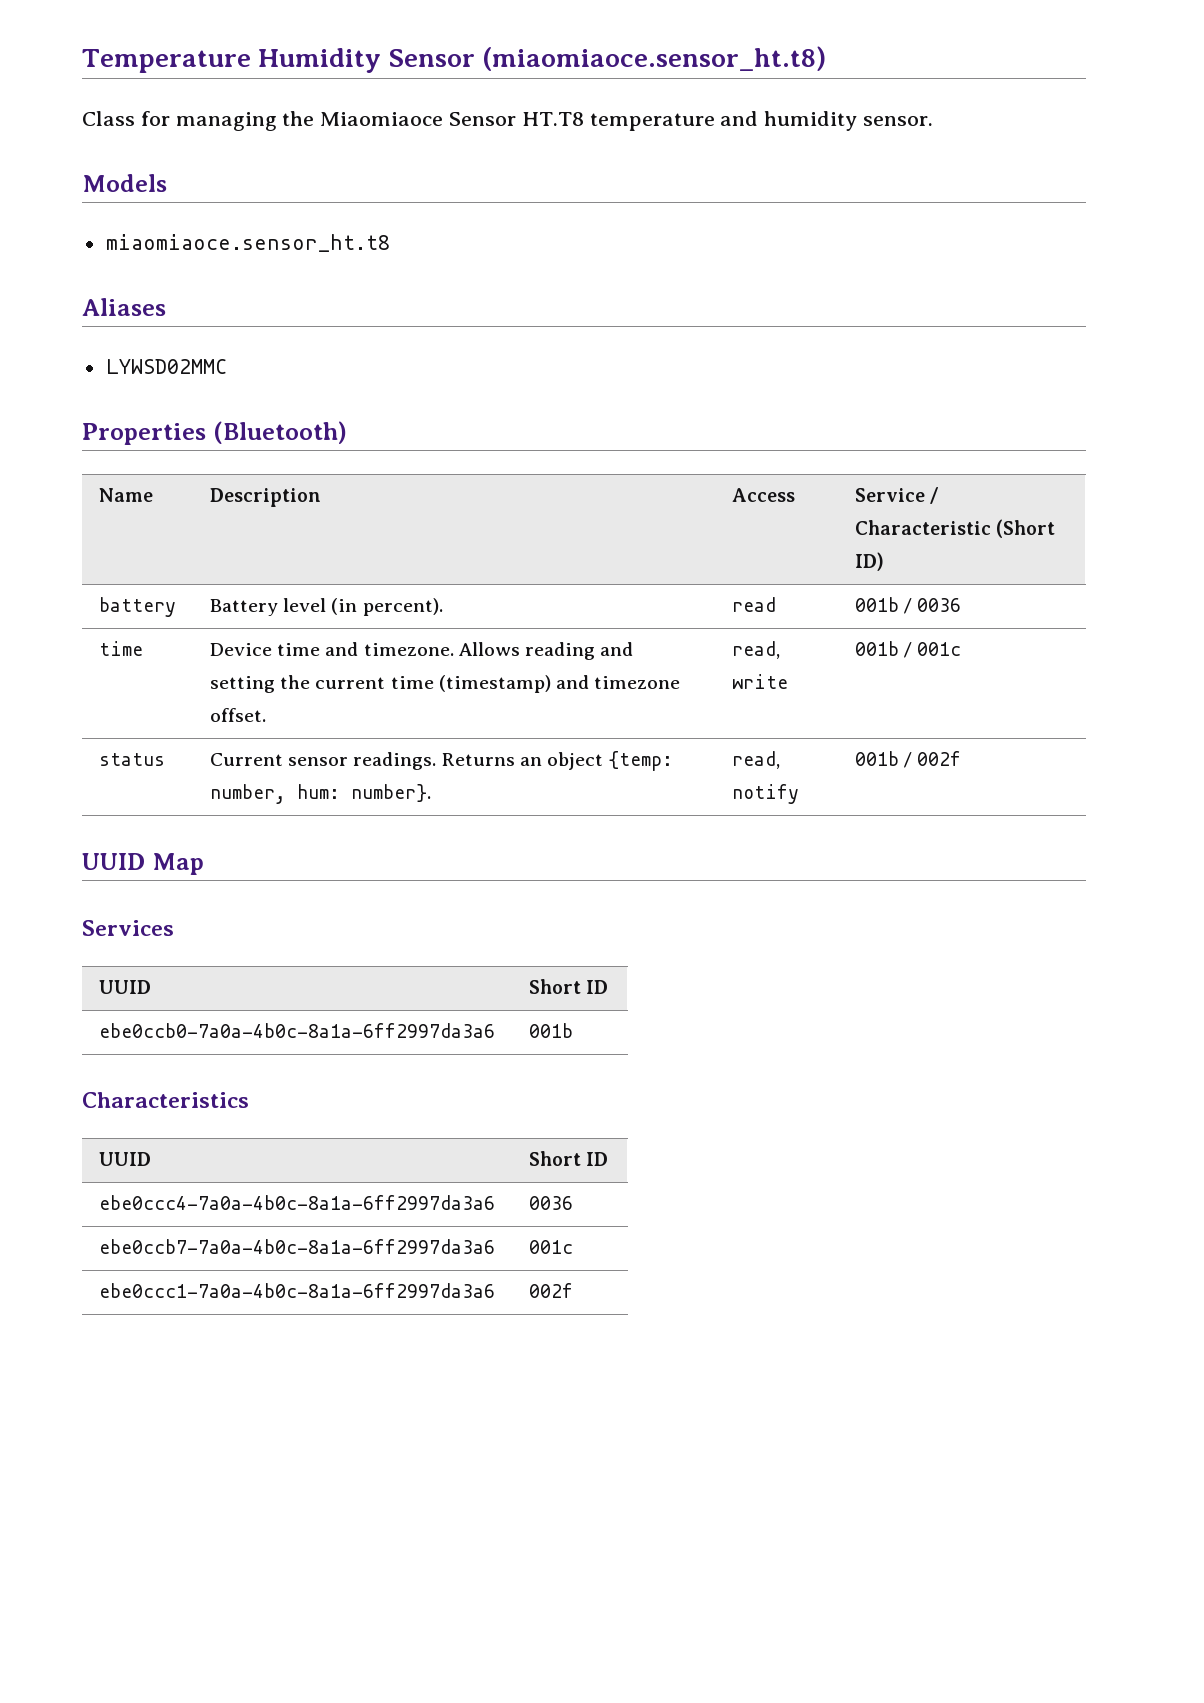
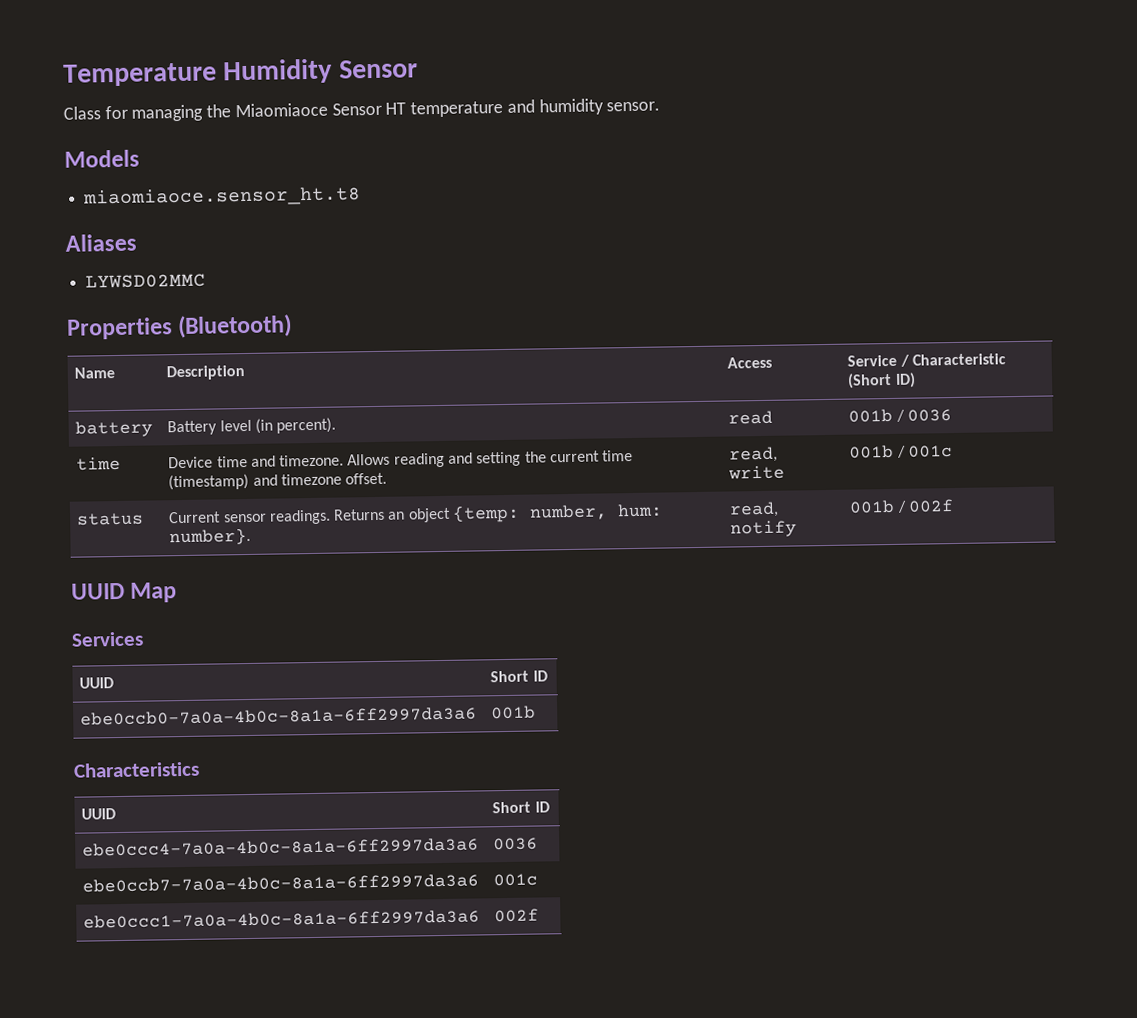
- Temperature Humidity Sensor (miaomiaoce.sensor_ht.t8)
+ Temperature Humidity Sensor
- Class for managing the Miaomiaoce Sensor HT.T8 temperature and humidity sensor.
+ Class for managing the Miaomiaoce Sensor HT temperature and humidity sensor.

